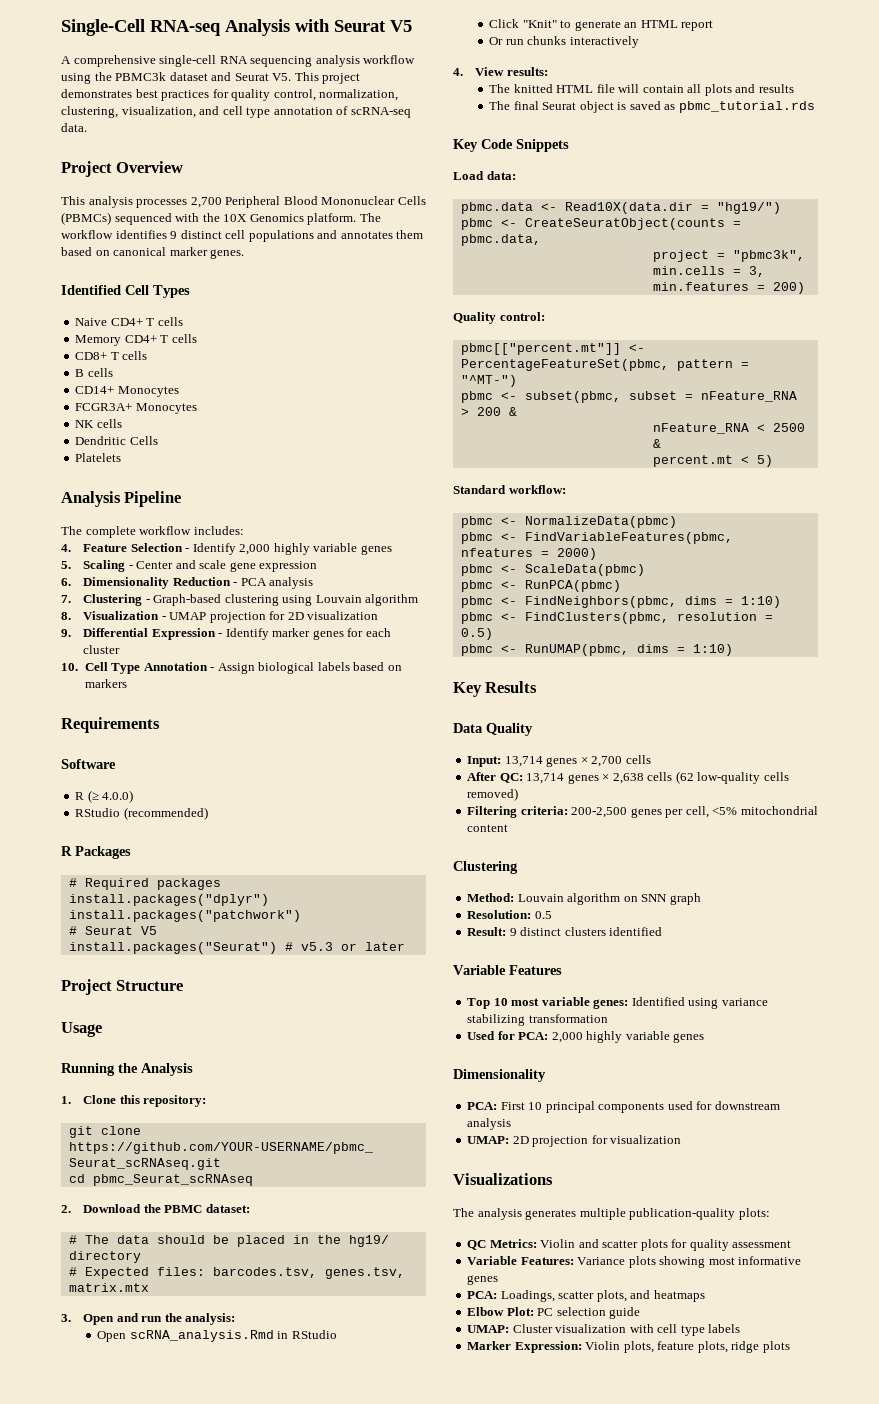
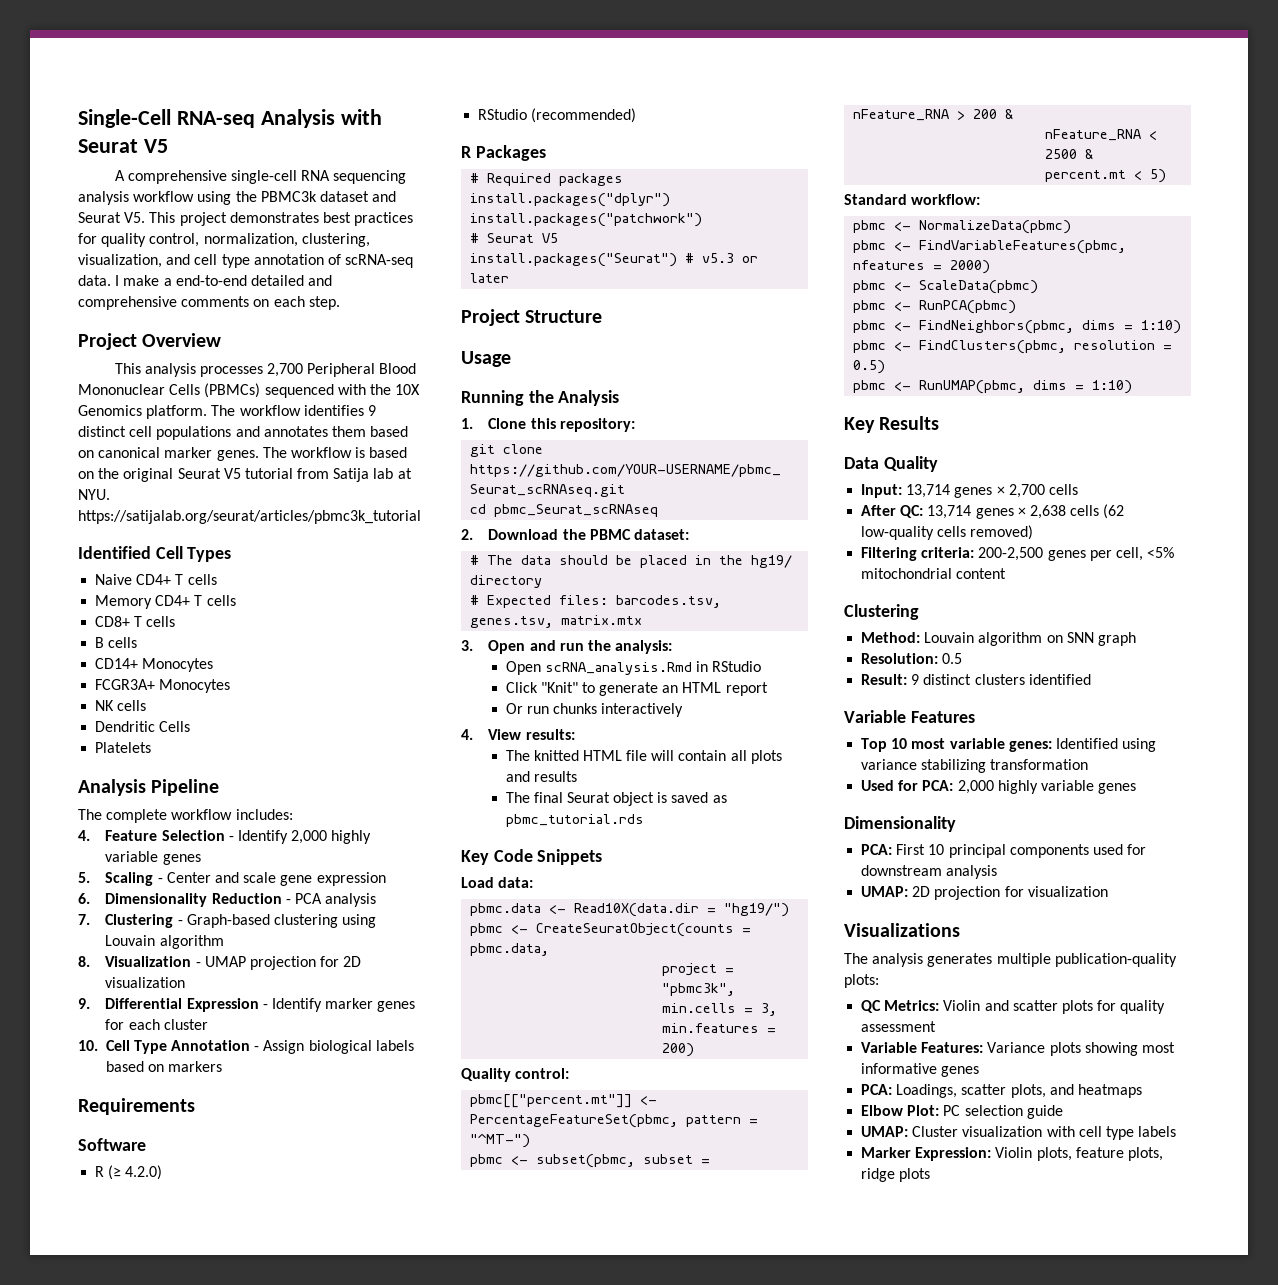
+ I make a end-to-end detailed and comprehensive comments on each step.
+ The workflow is based on the original Seurat V5 tutorial from Satija lab at NYU. https://satijalab.org/seurat/articles/pbmc3k_tutorial
- R (≥ 4.0.0)
+ R (≥ 4.2.0)

